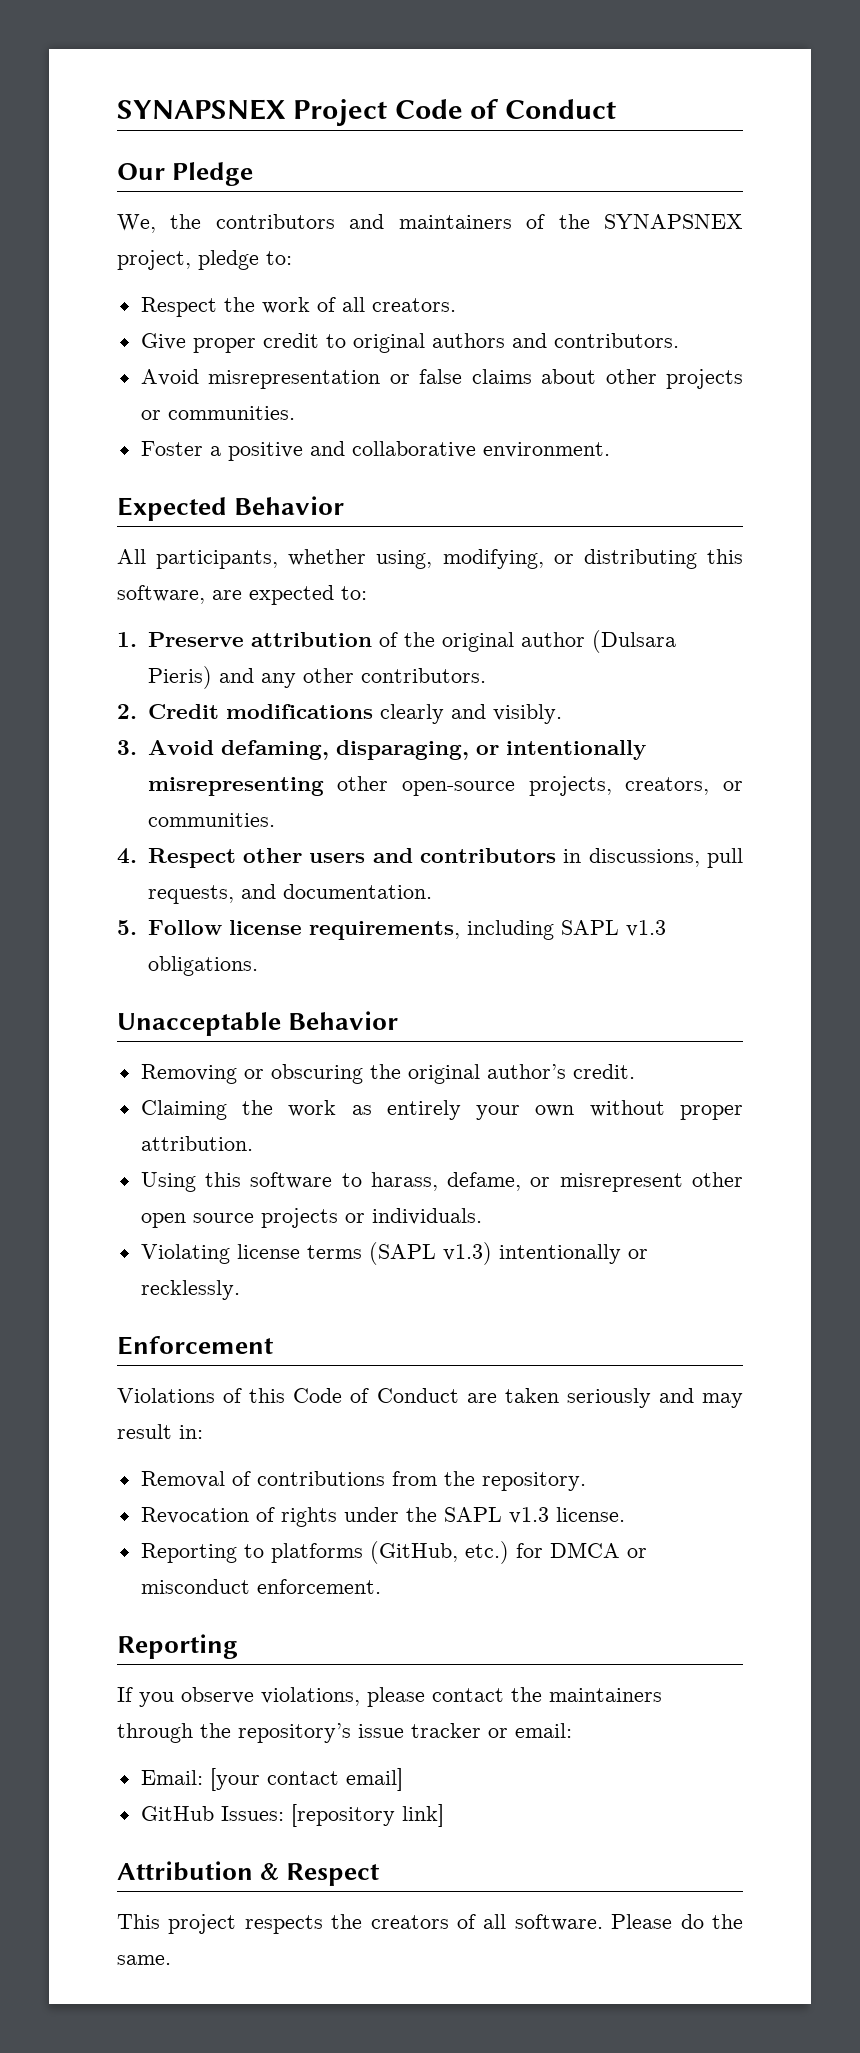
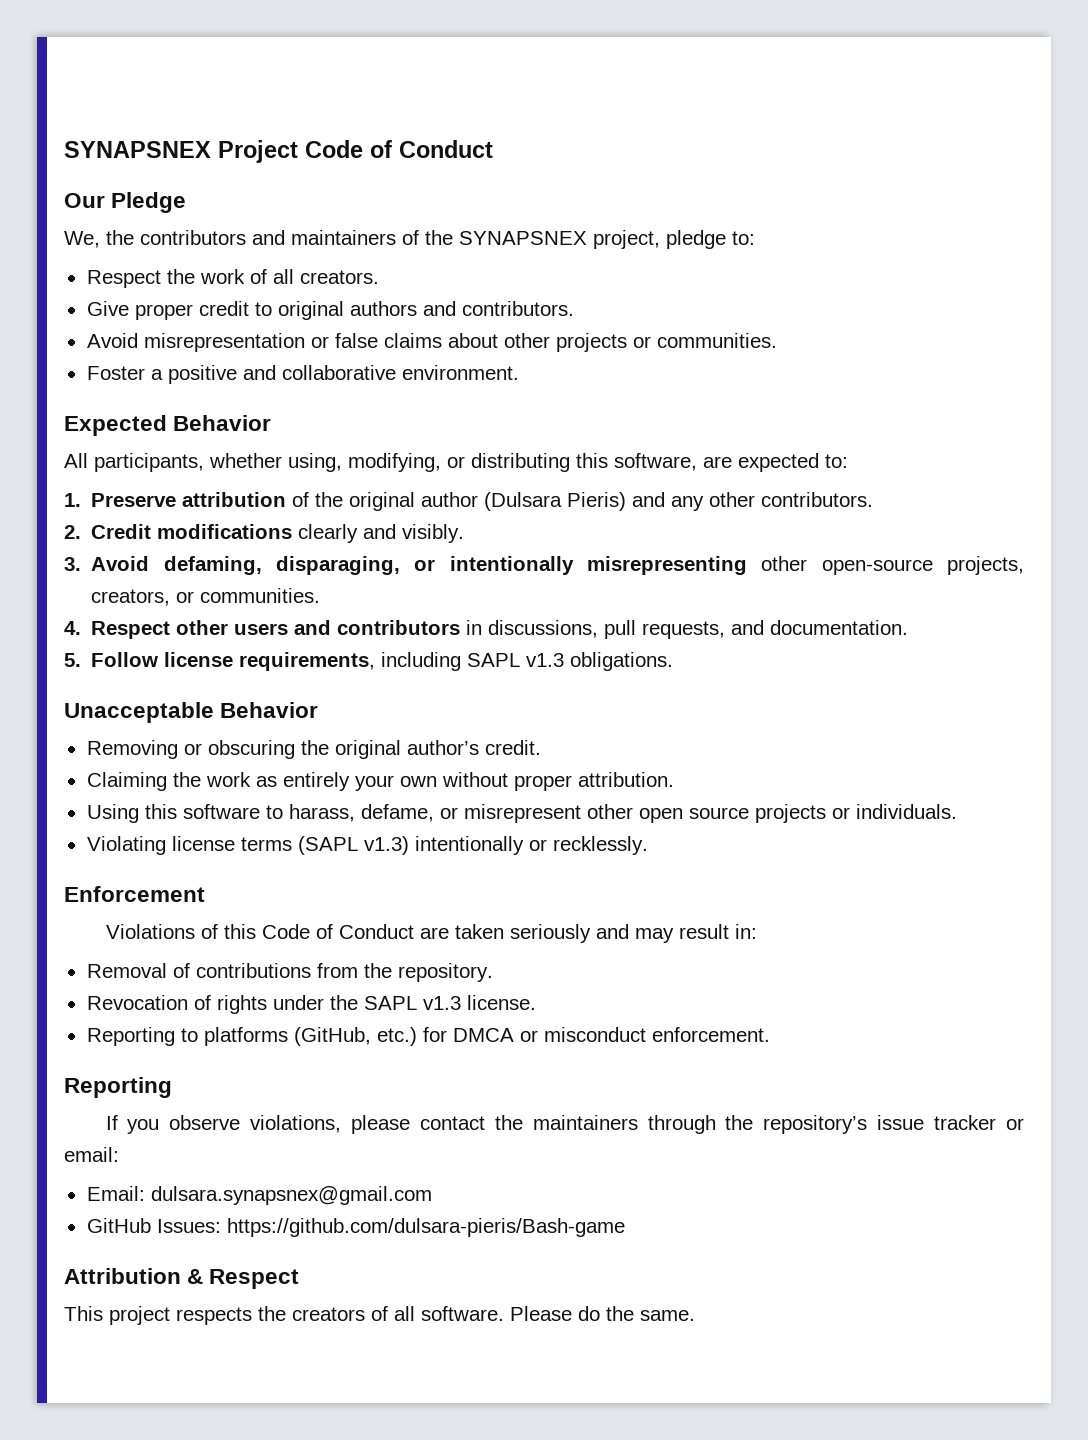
- Email: [your contact email]
+ Email: dulsara.synapsnex@gmail.com
- GitHub Issues: [repository link]
+ GitHub Issues: https://github.com/dulsara-pieris/Bash-game

